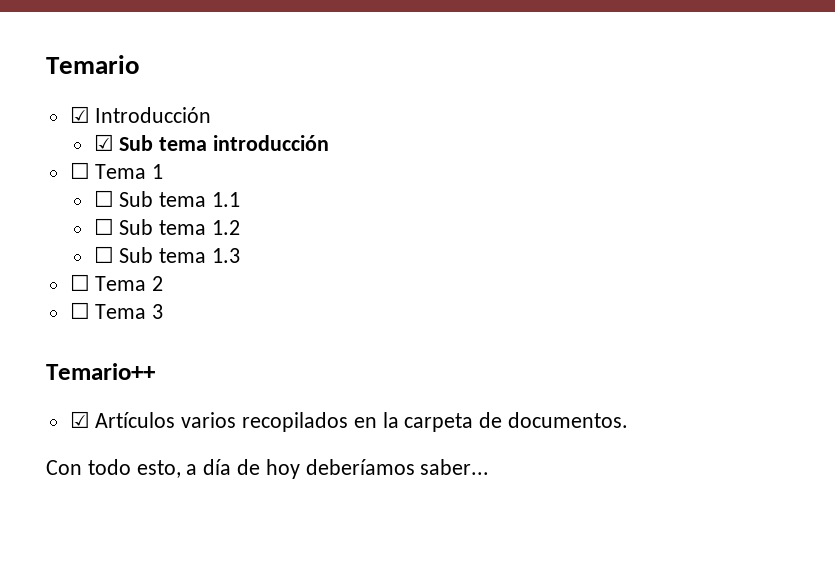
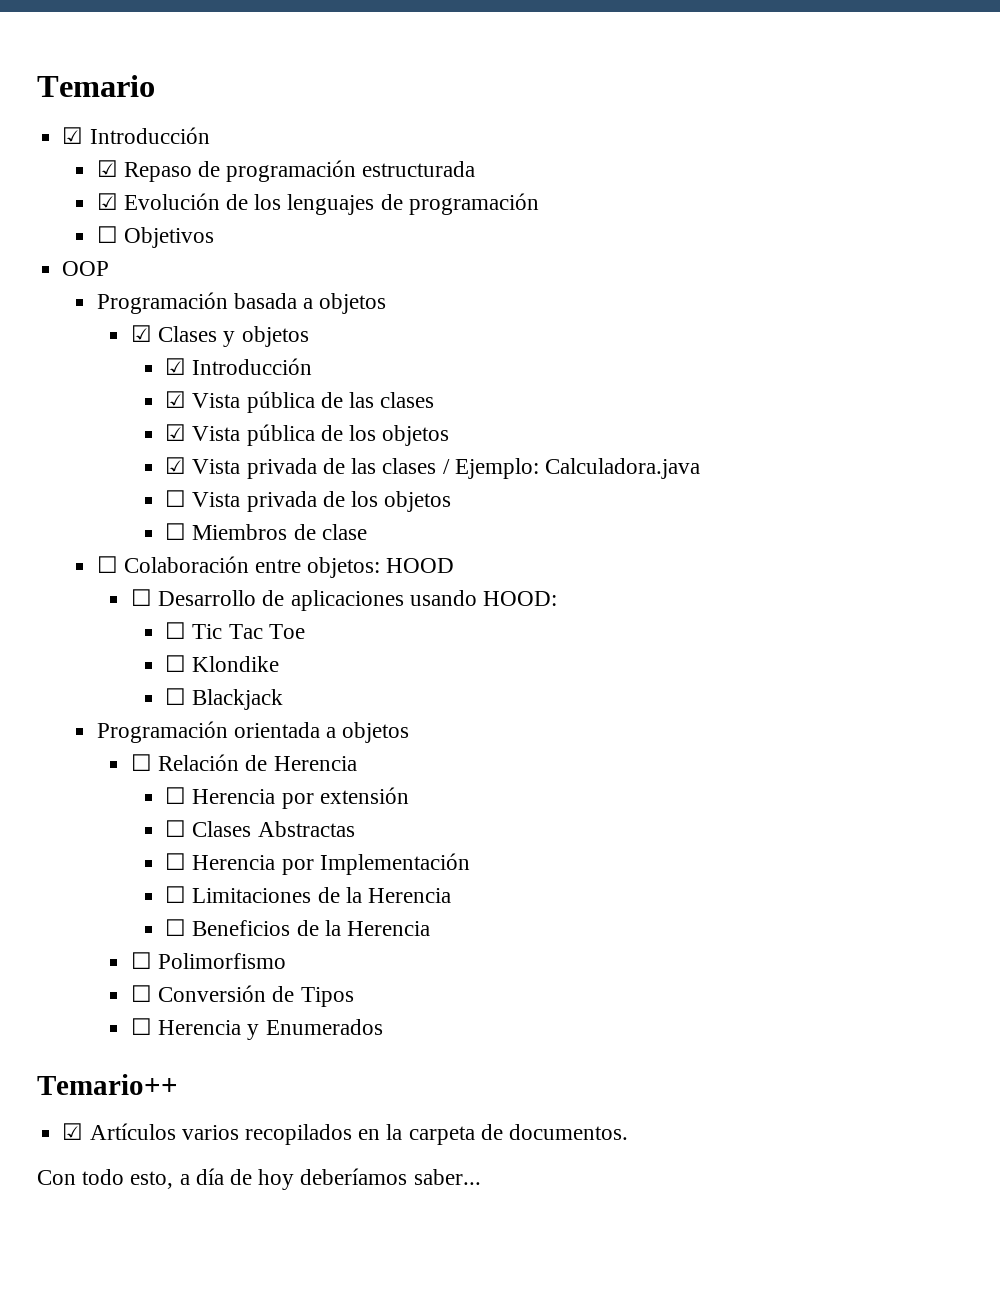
- ☑ Sub tema introducción
- ☐ Tema 1
- ☐ Sub tema 1.1
- ☐ Sub tema 1.2
- ☐ Sub tema 1.3
- ☐ Tema 2
- ☐ Tema 3
+ ☑ Repaso de programación estructurada
+ ☑ Evolución de los lenguajes de programación
+ ☐ Objetivos
+ OOP
+ Programación basada a objetos
+ ☑ Clases y objetos
+ ☑ Introducción
+ ☑ Vista pública de las clases
+ ☑ Vista pública de los objetos
+ ☑ Vista privada de las clases / Ejemplo: Calculadora.java
+ ☐ Vista privada de los objetos
+ ☐ Miembros de clase
+ ☐ Colaboración entre objetos: HOOD
+ ☐ Desarrollo de aplicaciones usando HOOD:
+ ☐ Tic Tac Toe
+ ☐ Klondike
+ ☐ Blackjack
+ Programación orientada a objetos
+ ☐ Relación de Herencia
+ ☐ Herencia por extensión
+ ☐ Clases Abstractas
+ ☐ Herencia por Implementación
+ ☐ Limitaciones de la Herencia
+ ☐ Beneficios de la Herencia
+ ☐ Polimorfismo
+ ☐ Conversión de Tipos
+ ☐ Herencia y Enumerados

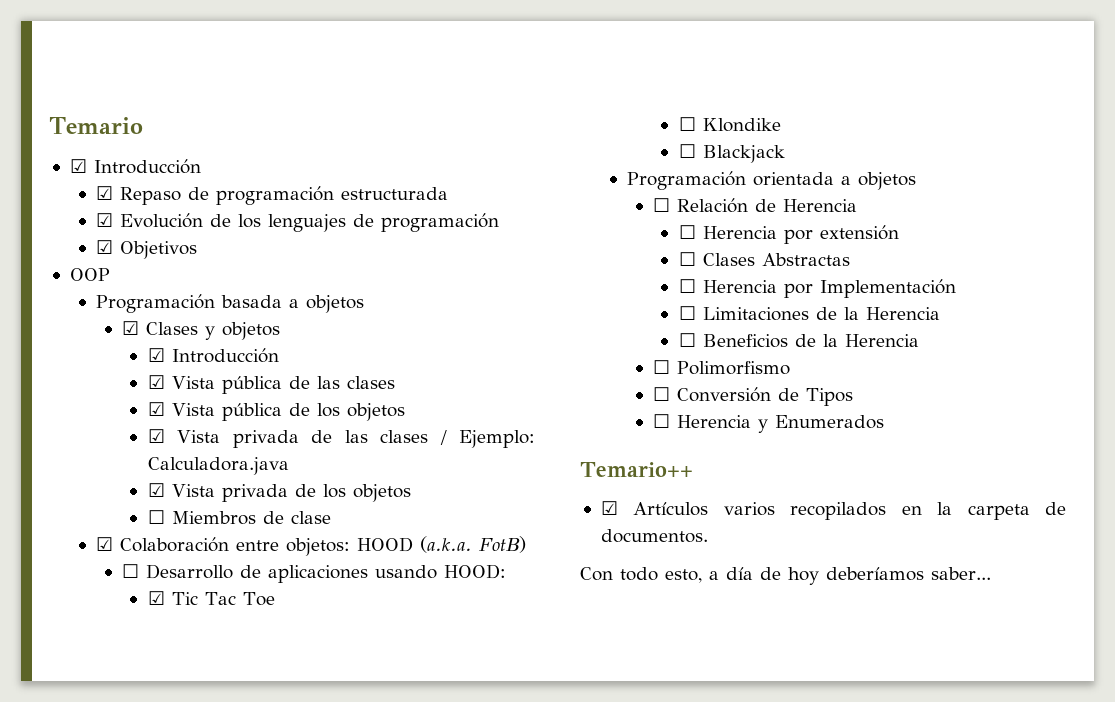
- ☐ Objetivos
+ ☑ Objetivos
- ☐ Vista privada de los objetos
+ ☑ Vista privada de los objetos
- ☐ Colaboración entre objetos: HOOD
+ ☑ Colaboración entre objetos: HOOD (a.k.a. FotB)
- ☐ Tic Tac Toe
+ ☑ Tic Tac Toe

